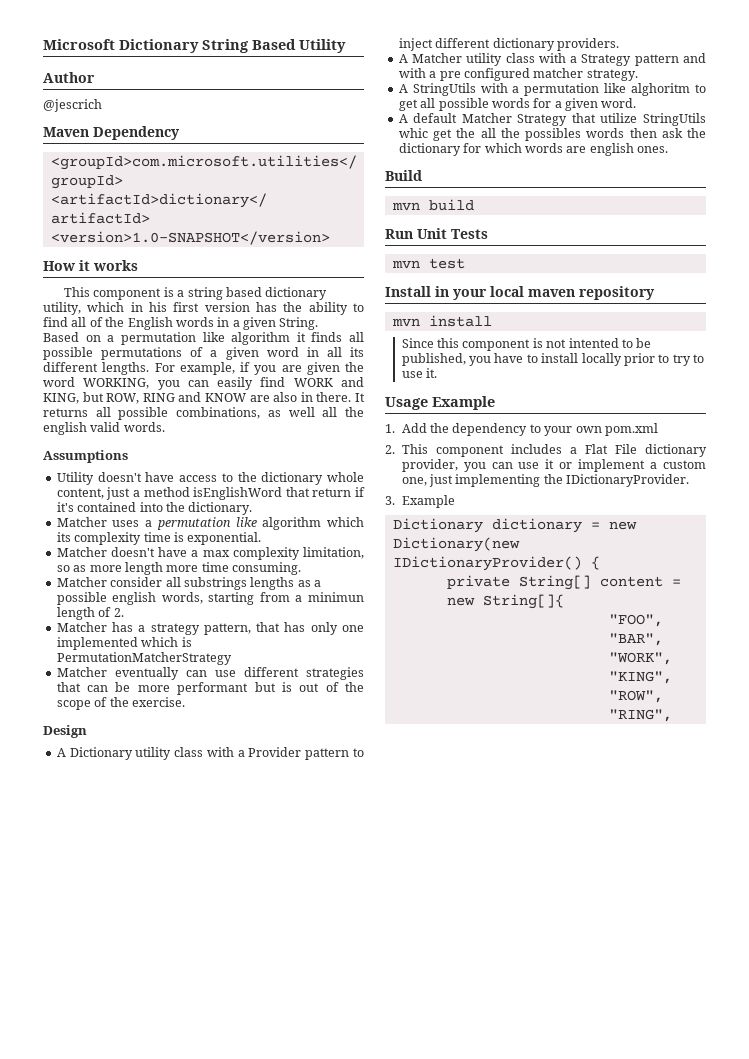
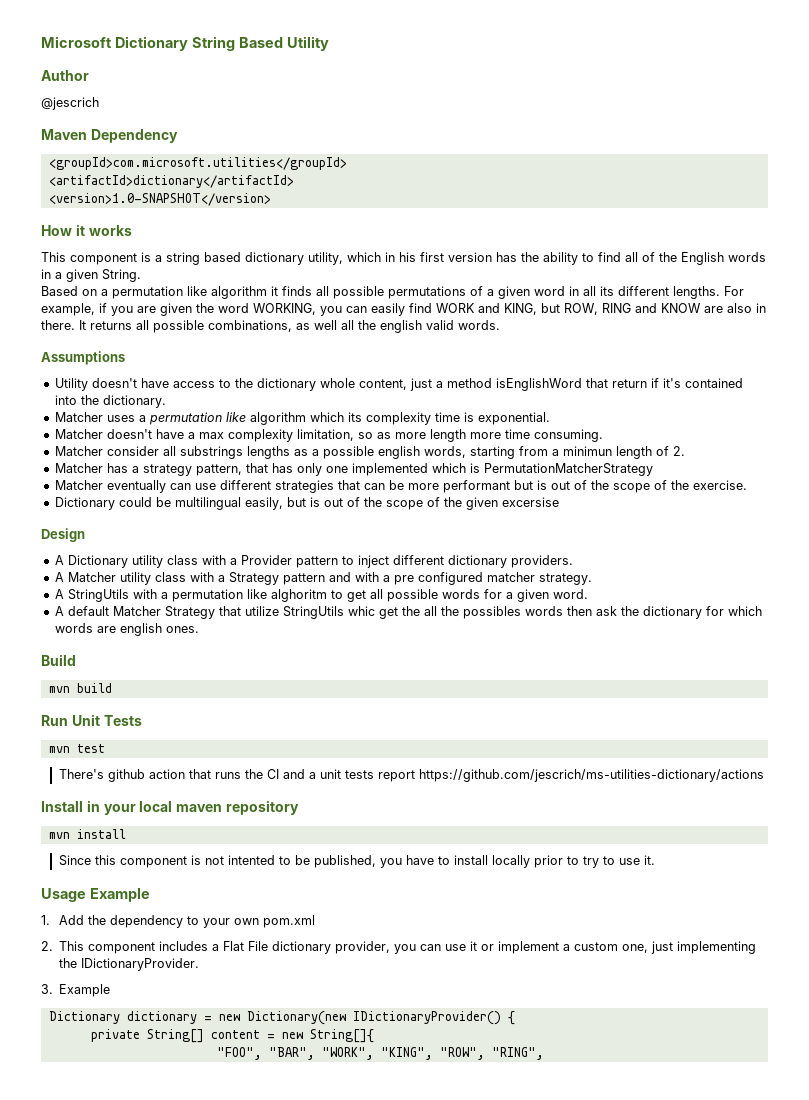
+ Dictionary could be multilingual easily, but is out of the scope of the given excersise
+ There's github action that runs the CI and a unit tests report https://github.com/jescrich/ms-utilities-dictionary/actions

